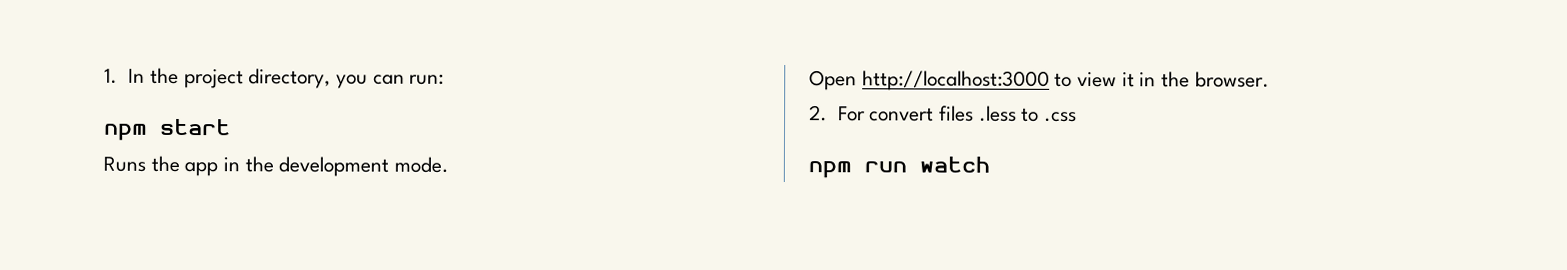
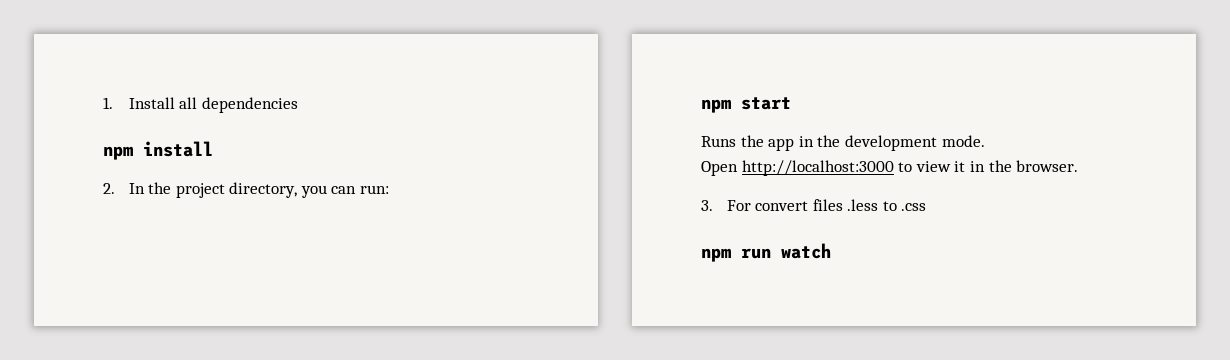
- 1. In the project directory, you can run:
+ 1. Install all dependencies
+ npm install
+ 2. In the project directory, you can run:
- 2. For convert files .less to .css
+ 3. For convert files .less to .css

